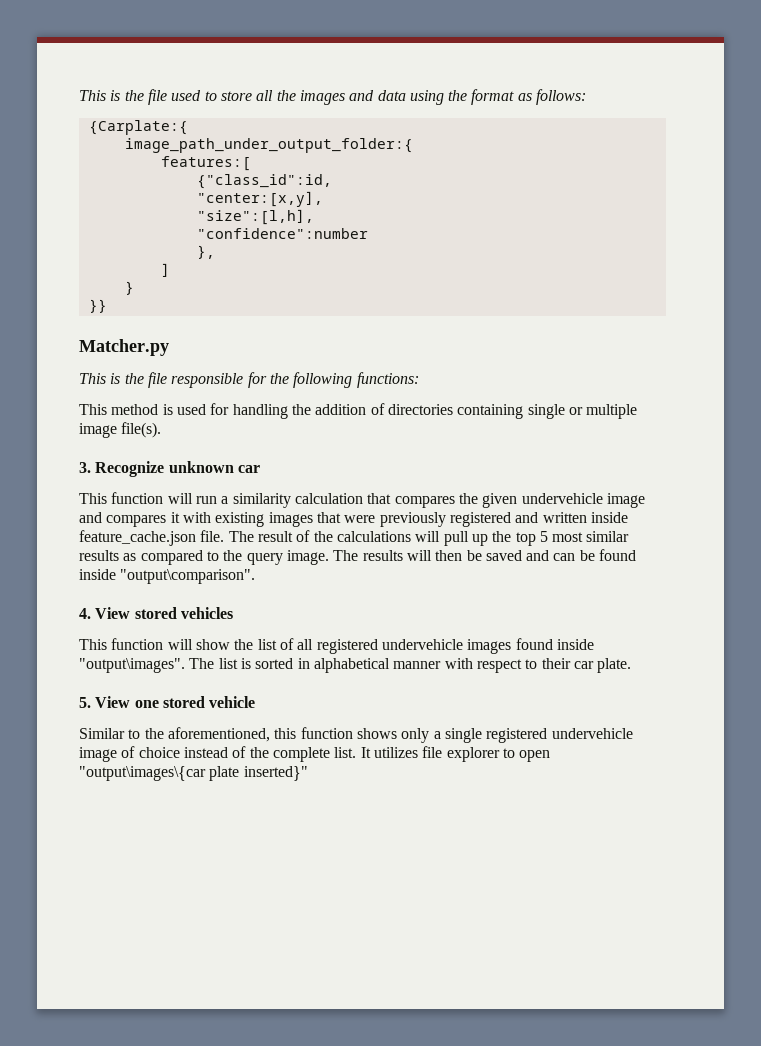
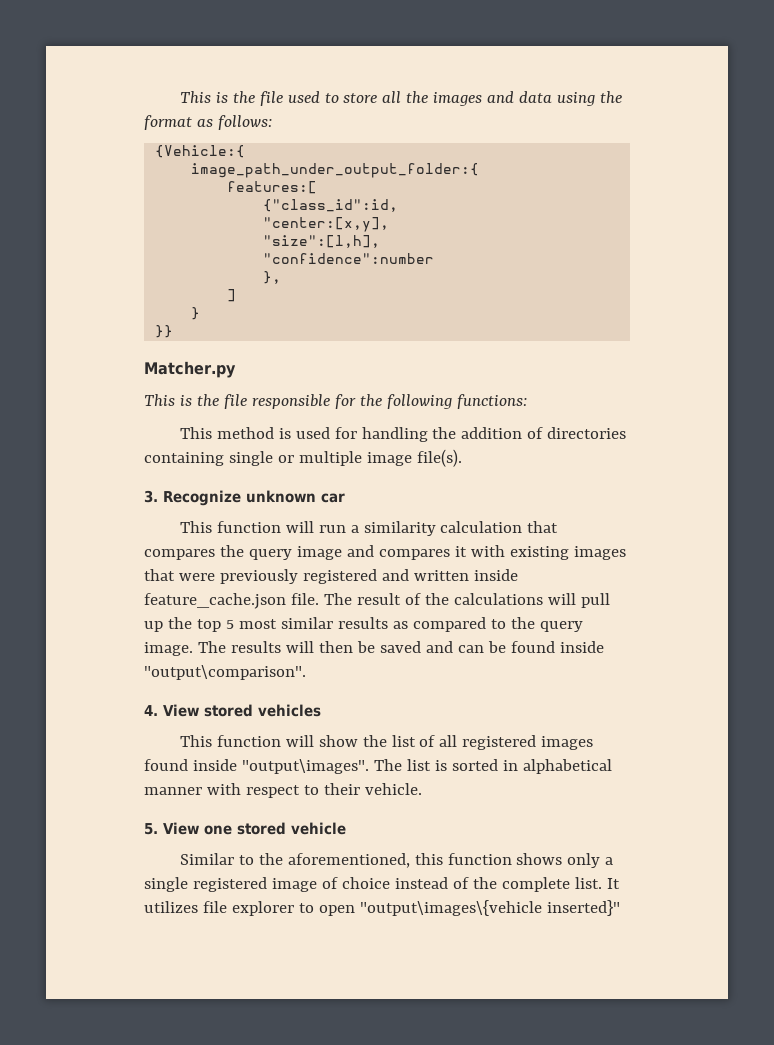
- {Carplate:{
+ {Vehicle:{
- This function will run a similarity calculation that compares the given undervehicle image and compares it with existing images that were previously registered and written inside feature_cache.json file.
+ This function will run a similarity calculation that compares the query image and compares it with existing images that were previously registered and written inside feature_cache.json file.
- This function will show the list of all registered undervehicle images found inside "output\images".
+ This function will show the list of all registered images found inside "output\images".
- The list is sorted in alphabetical manner with respect to their car plate.
+ The list is sorted in alphabetical manner with respect to their vehicle.
- Similar to the aforementioned, this function shows only a single registered undervehicle image of choice instead of the complete list.
+ Similar to the aforementioned, this function shows only a single registered image of choice instead of the complete list.
- It utilizes file explorer to open "output\images\{car plate inserted}"
+ It utilizes file explorer to open "output\images\{vehicle inserted}"

